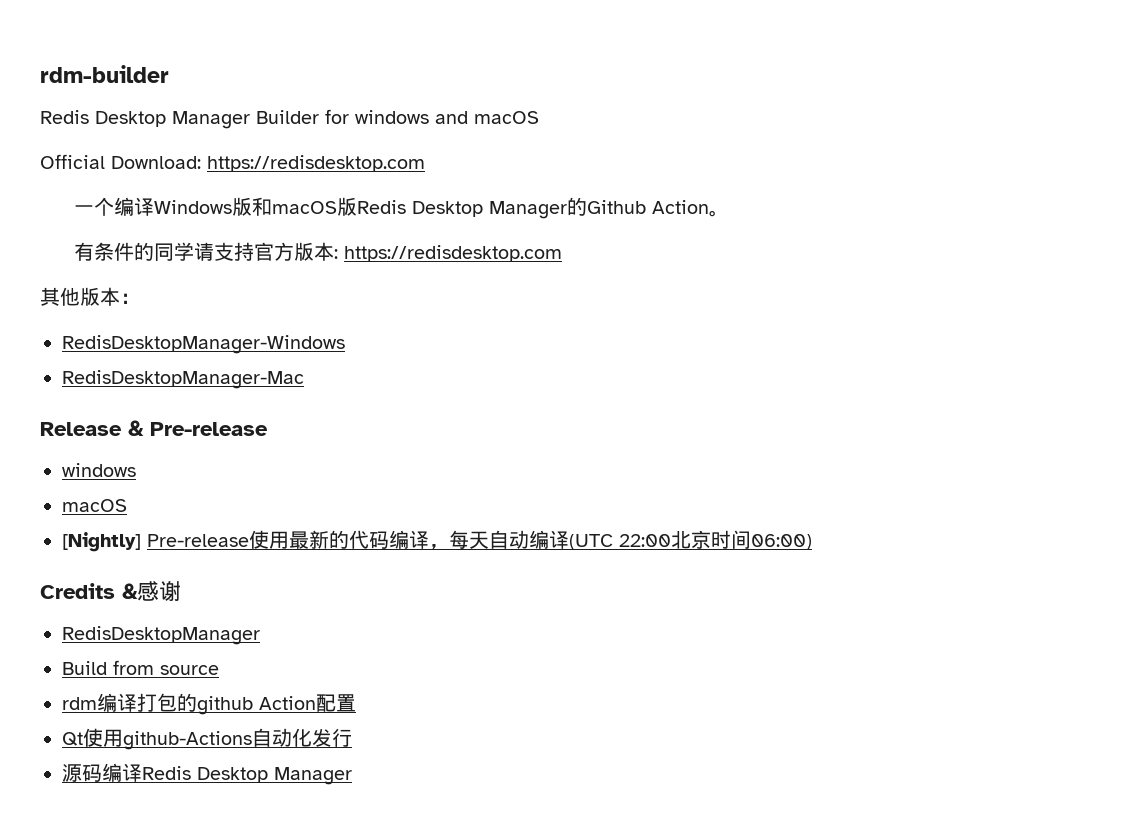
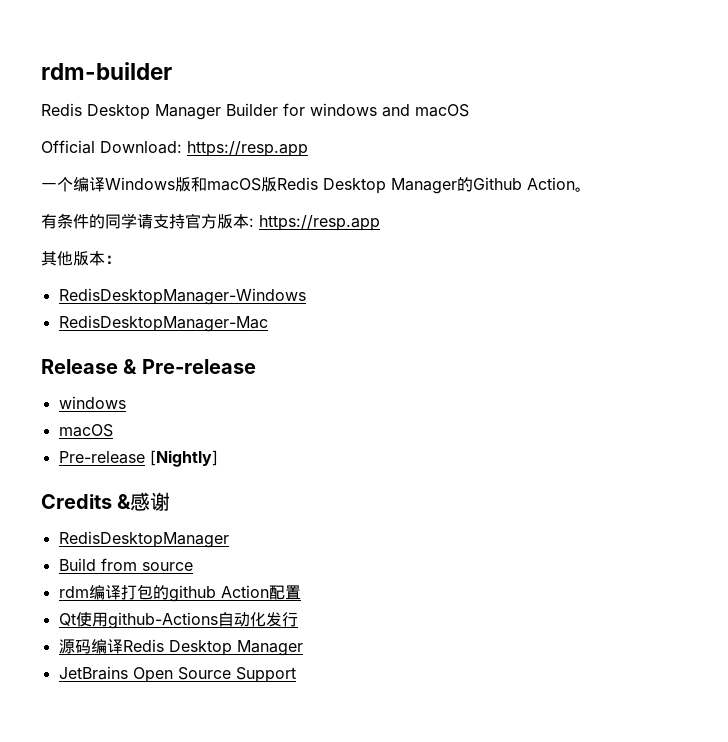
- Official Download: https://redisdesktop.com
+ Official Download: https://resp.app
- 有条件的同学请支持官方版本: https://redisdesktop.com
+ 有条件的同学请支持官方版本: https://resp.app
- [Nightly] Pre-release使用最新的代码编译，每天自动编译(UTC 22:00北京时间06:00)
+ Pre-release [Nightly]
+ JetBrains Open Source Support

